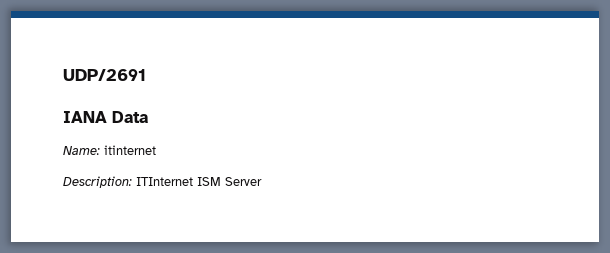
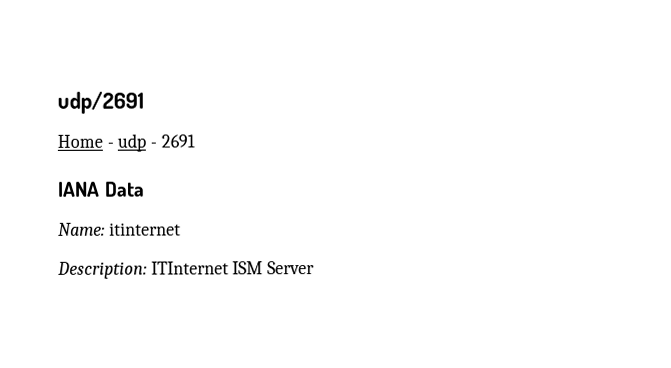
- UDP/2691
+ udp/2691
+ Home - udp - 2691

